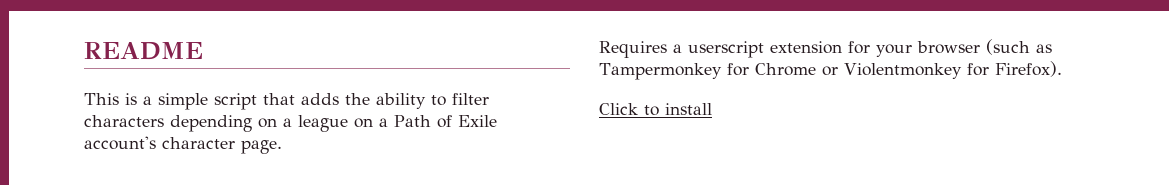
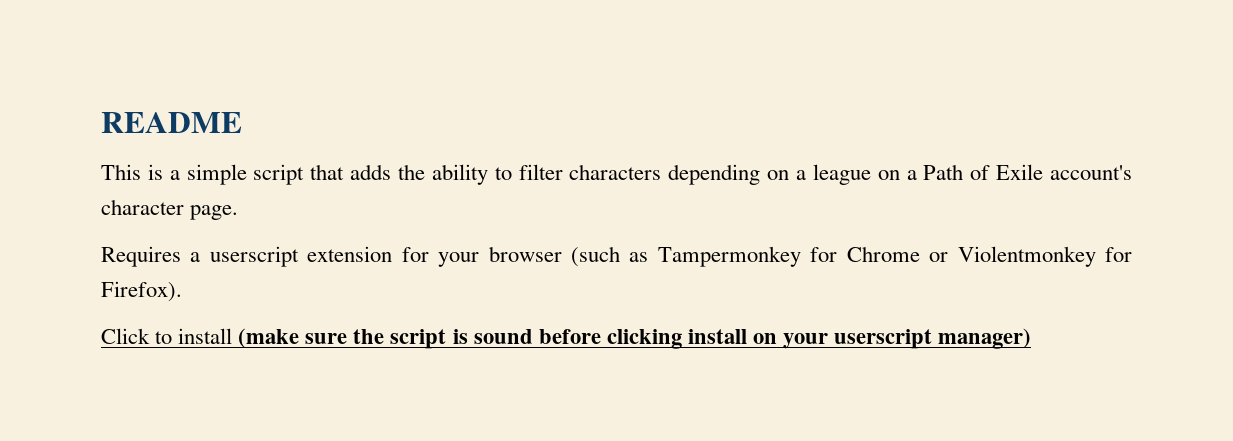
- Click to install
+ Click to install (make sure the script is sound before clicking install on your userscript manager)

